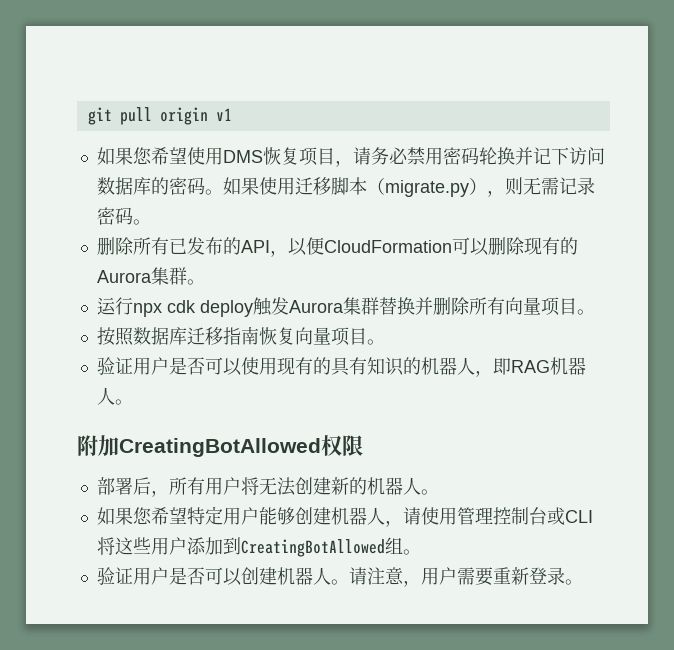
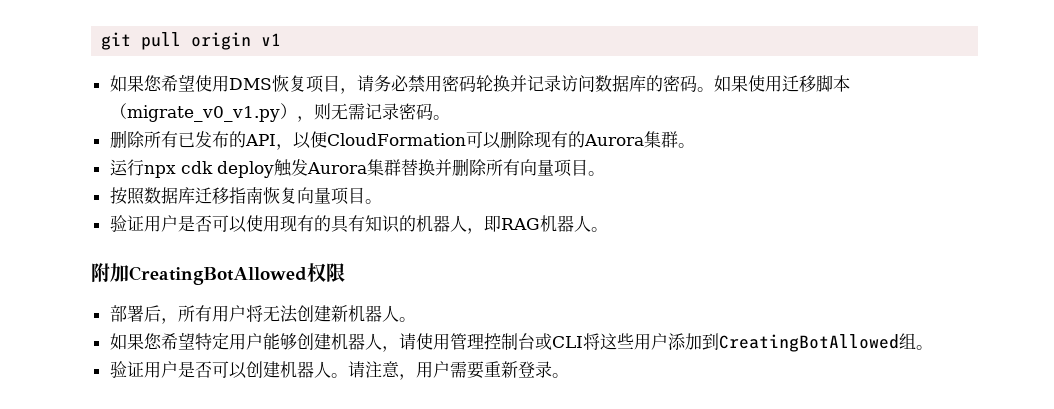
- 如果您希望使用DMS恢复项目，请务必禁用密码轮换并记下访问数据库的密码。
+ 如果您希望使用DMS恢复项目，请务必禁用密码轮换并记录访问数据库的密码。
- 如果使用迁移脚本（migrate.py），则无需记录密码。
+ 如果使用迁移脚本（migrate_v0_v1.py），则无需记录密码。
- 部署后，所有用户将无法创建新的机器人。
+ 部署后，所有用户将无法创建新机器人。

